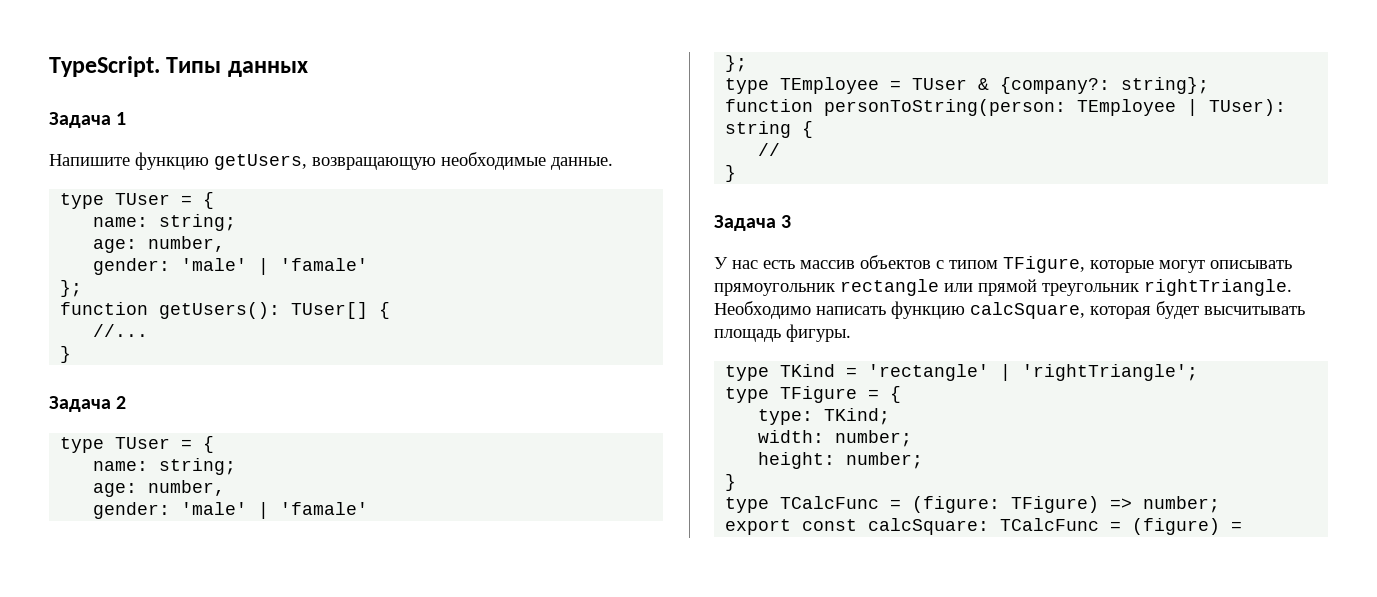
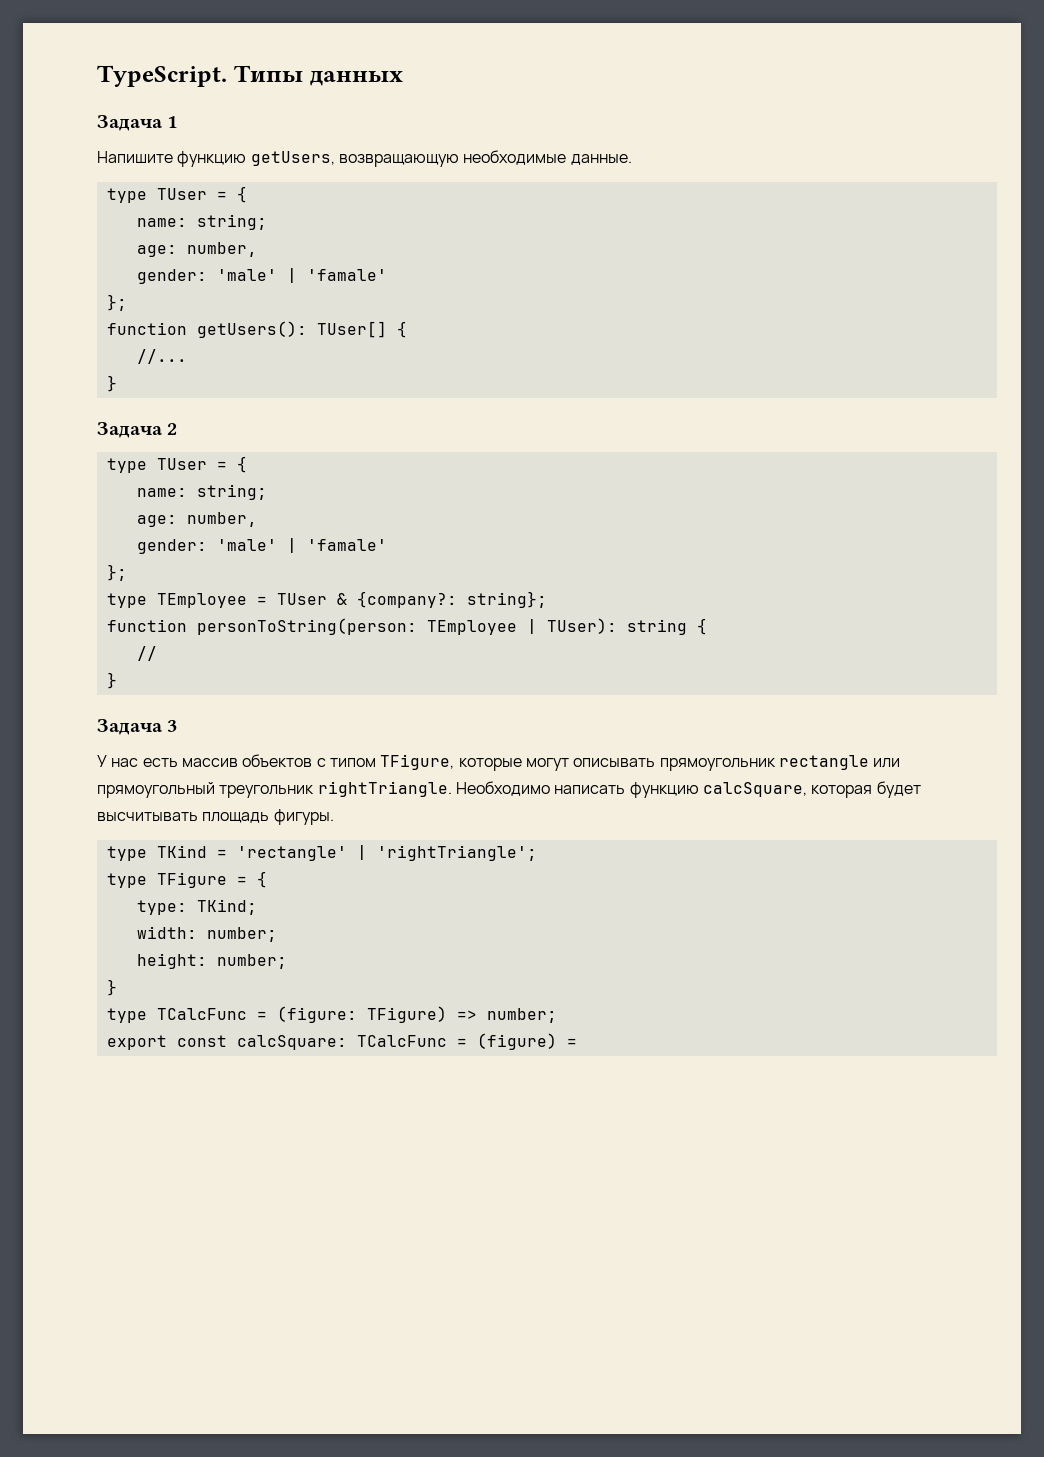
- У нас есть массив объектов c типом TFigure, которые могут описывать прямоугольник rectangle или прямой треугольник rightTriangle.
+ У нас есть массив объектов c типом TFigure, которые могут описывать прямоугольник rectangle или прямоугольный треугольник rightTriangle.

